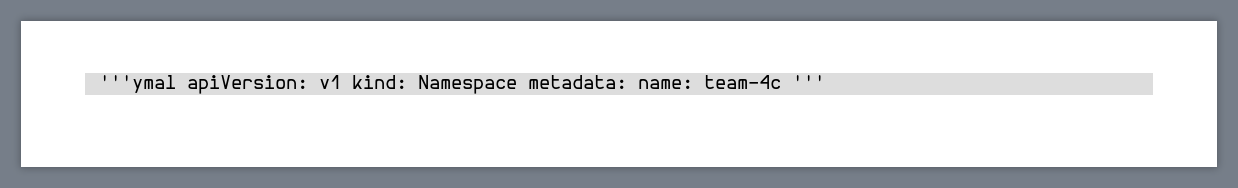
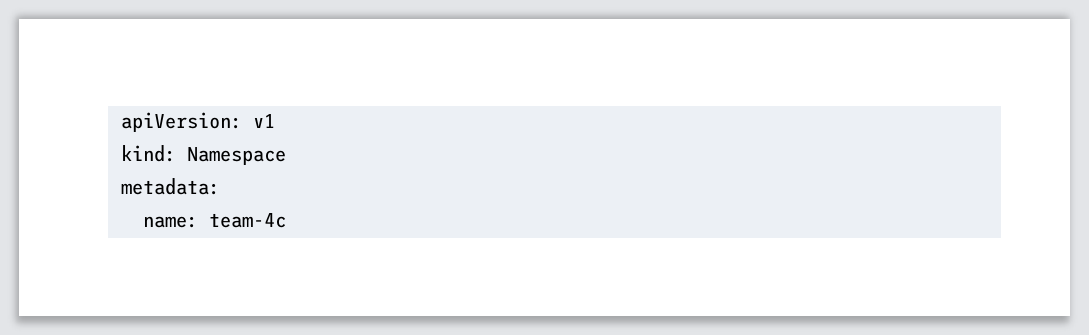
- '''ymal apiVersion: v1 kind: Namespace metadata: name: team-4c '''
+ apiVersion: v1
+ kind: Namespace
+ metadata:
+ name: team-4c

